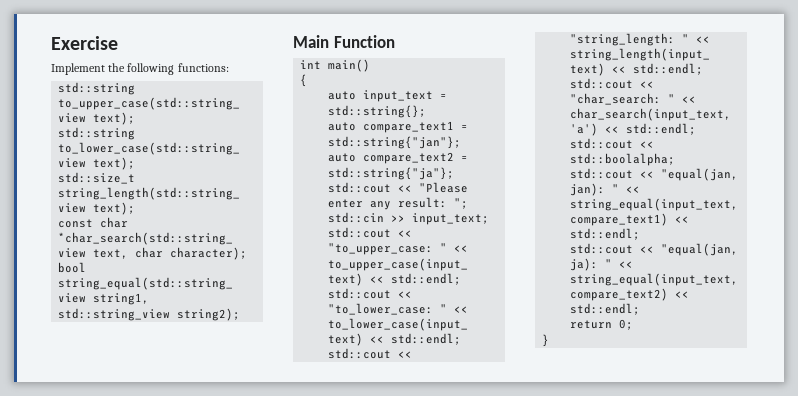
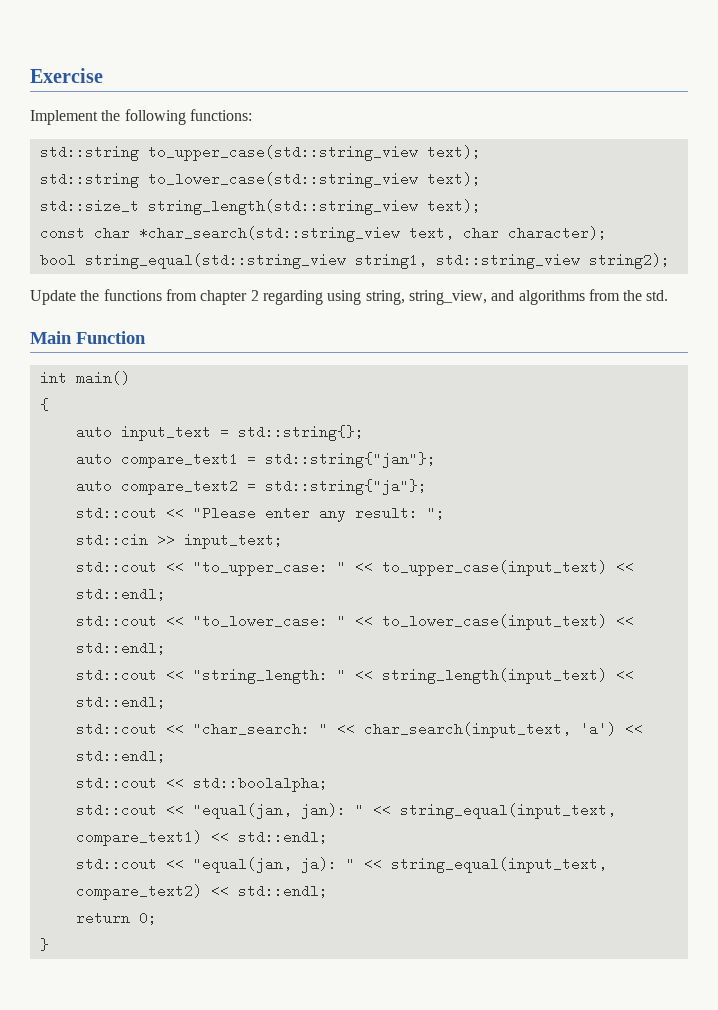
+ Update the functions from chapter 2 regarding using string, string_view, and algorithms from the std.

